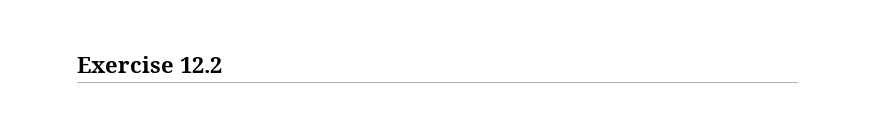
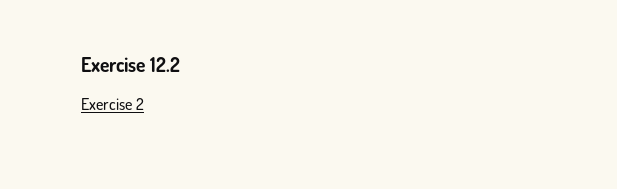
+ Exercise 2

